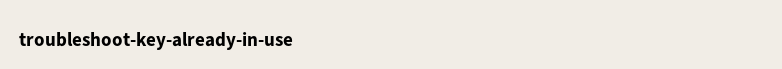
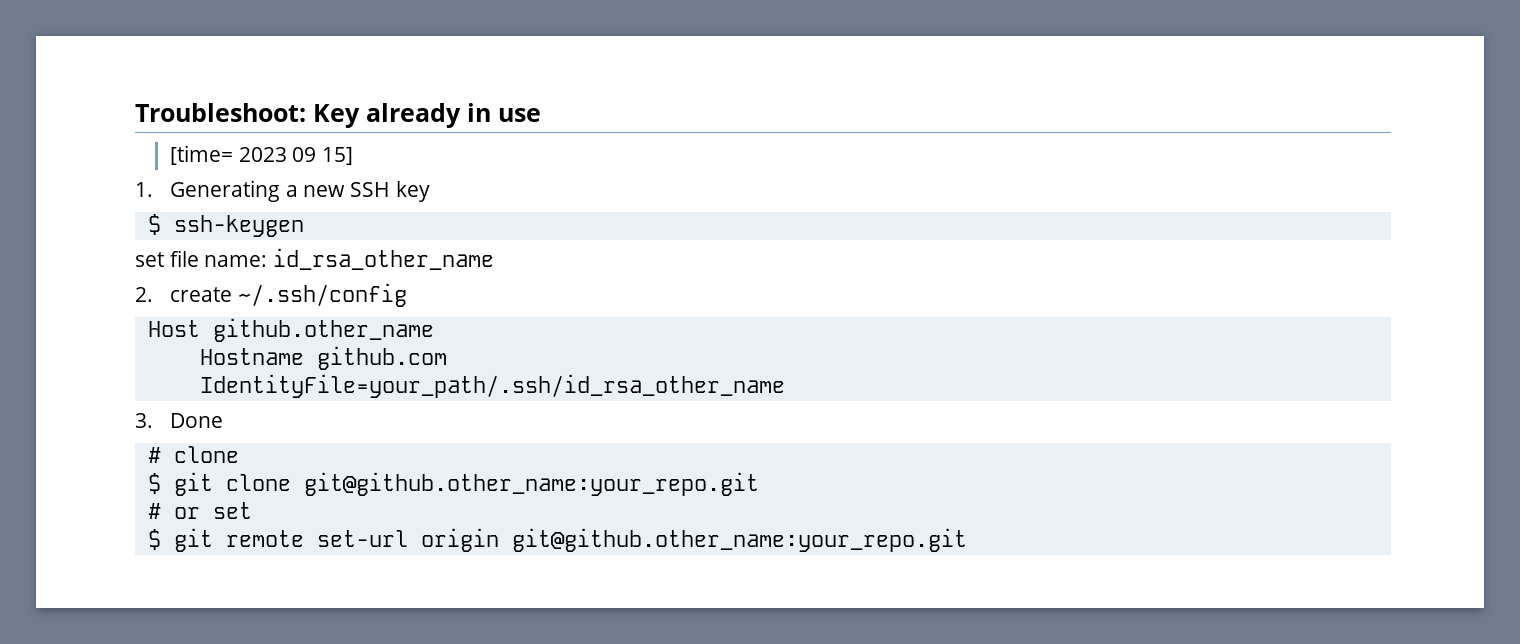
- troubleshoot-key-already-in-use
+ Troubleshoot: Key already in use
+ [time= 2023 09 15]
+ 1. Generating a new SSH key
+ $ ssh-keygen
+ set file name: id_rsa_other_name
+ 2. create ~/.ssh/config
+ Host github.other_name
+ Hostname github.com
+ IdentityFile=your_path/.ssh/id_rsa_other_name
+ 3. Done
+ # clone
+ $ git clone git@github.other_name:your_repo.git
+ # or set
+ $ git remote set-url origin git@github.other_name:your_repo.git

